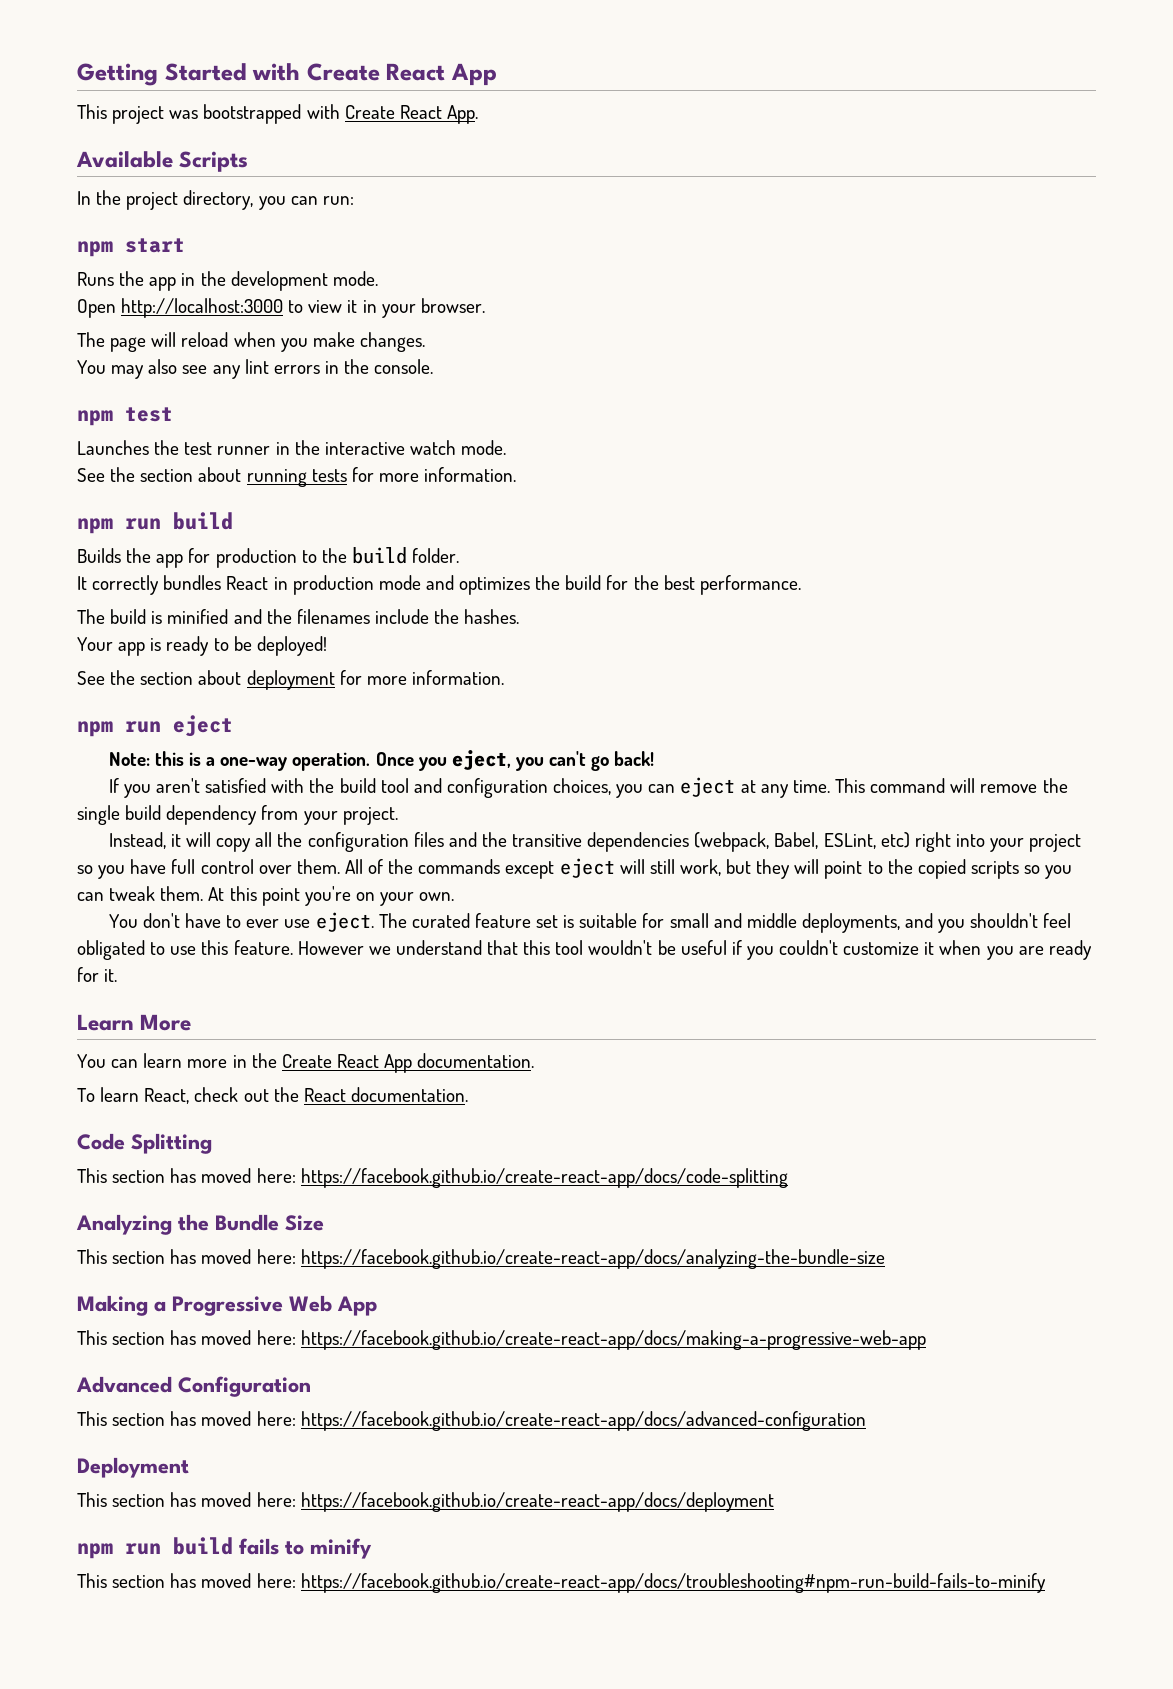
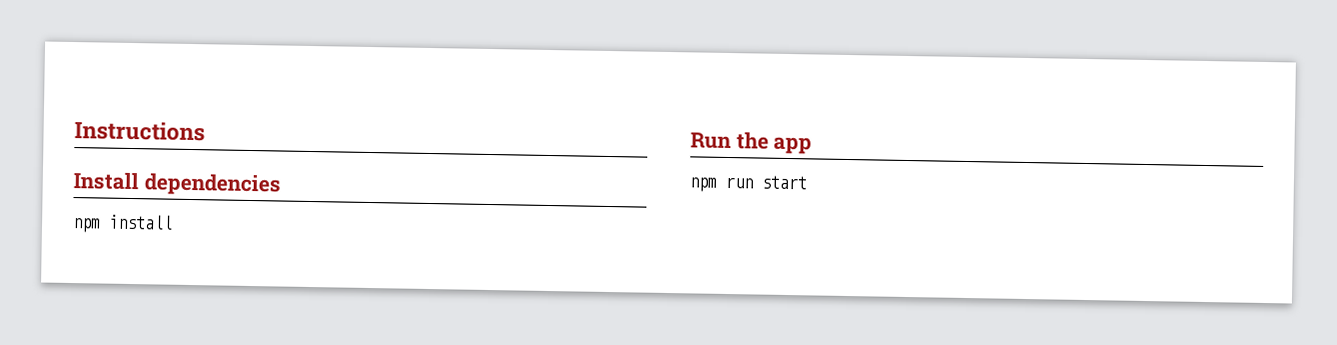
- Getting Started with Create React App
- This project was bootstrapped with Create React App.
- Available Scripts
- In the project directory, you can run:
- npm start
- Runs the app in the development mode.
- Open http://localhost:3000 to view it in your browser.
- The page will reload when you make changes.
- You may also see any lint errors in the console.
- npm test
- Launches the test runner in the interactive watch mode.
- See the section about running tests for more information.
- npm run build
- Builds the app for production to the build folder.
- It correctly bundles React in production mode and optimizes the build for the best performance.
- The build is minified and the filenames include the hashes.
- Your app is ready to be deployed!
- See the section about deployment for more information.
- npm run eject
- Note: this is a one-way operation. Once you eject, you can't go back!
- If you aren't satisfied with the build tool and configuration choices, you can eject at any time. This command will remove the single build dependency from your project.
- Instead, it will copy all the configuration files and the transitive dependencies (webpack, Babel, ESLint, etc) right into your project so you have full control over them. All of the commands except eject will still work, but they will point to the copied scripts so you can tweak them. At this point you're on your own.
- You don't have to ever use eject. The curated feature set is suitable for small and middle deployments, and you shouldn't feel obligated to use this feature. However we understand that this tool wouldn't be useful if you couldn't customize it when you are ready for it.
- Learn More
- You can learn more in the Create React App documentation.
- To learn React, check out the React documentation.
- Code Splitting
- This section has moved here: https://facebook.github.io/create-react-app/docs/code-splitting
- Analyzing the Bundle Size
- This section has moved here: https://facebook.github.io/create-react-app/docs/analyzing-the-bundle-size
- Making a Progressive Web App
- This section has moved here: https://facebook.github.io/create-react-app/docs/making-a-progressive-web-app
- Advanced Configuration
- This section has moved here: https://facebook.github.io/create-react-app/docs/advanced-configuration
- Deployment
- This section has moved here: https://facebook.github.io/create-react-app/docs/deployment
- npm run build fails to minify
- This section has moved here: https://facebook.github.io/create-react-app/docs/troubleshooting#npm-run-build-fails-to-minify
+ Instructions
+ Install dependencies
+ npm install
+ Run the app
+ npm run start

